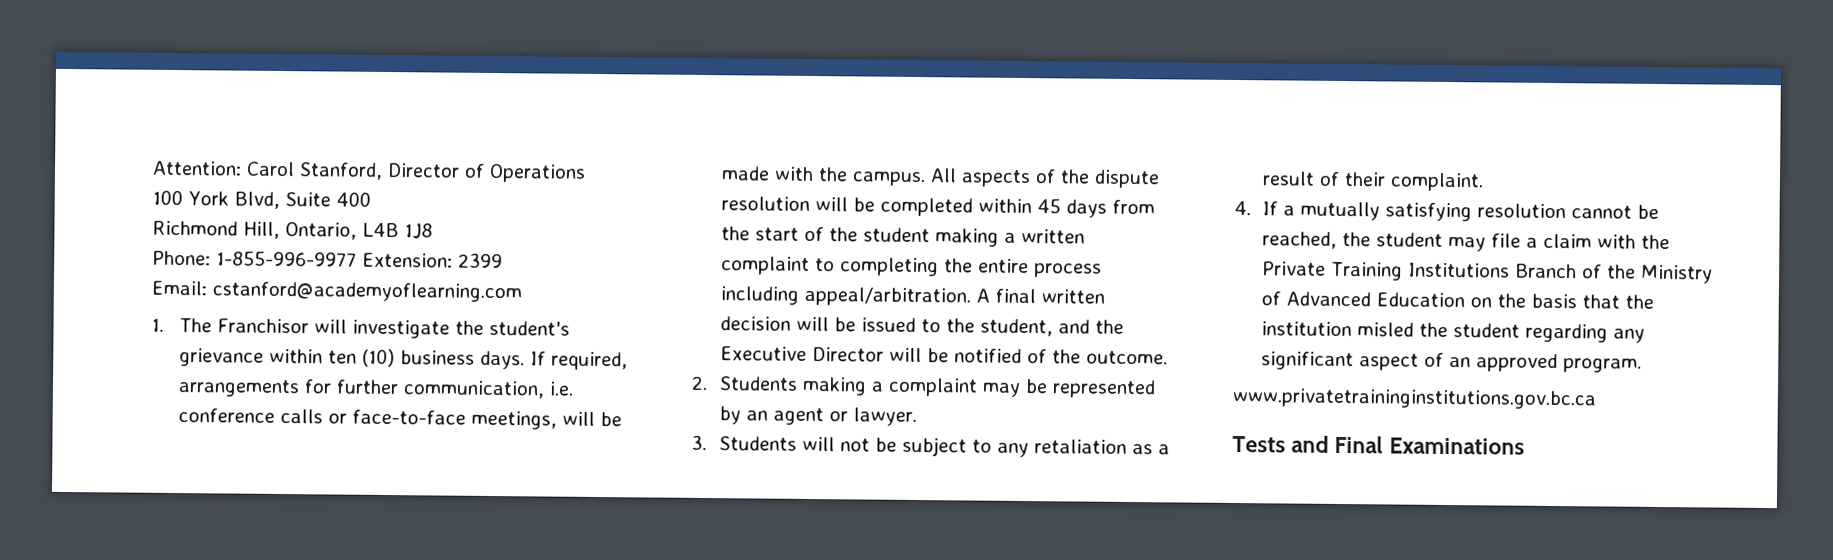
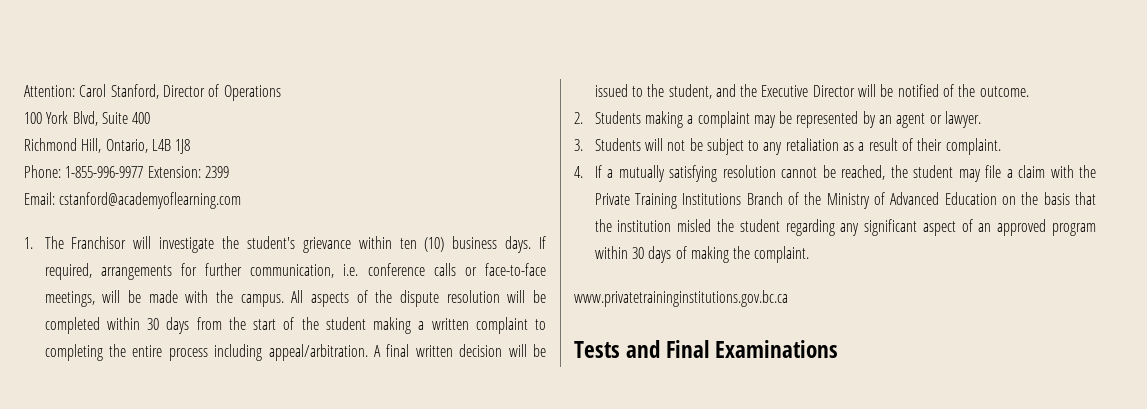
- All aspects of the dispute resolution will be completed within 45 days from the start of the student making a written complaint to completing the entire process including appeal/arbitration.
+ All aspects of the dispute resolution will be completed within 30 days from the start of the student making a written complaint to completing the entire process including appeal/arbitration.
- 4. If a mutually satisfying resolution cannot be reached, the student may file a claim with the Private Training Institutions Branch of the Ministry of Advanced Education on the basis that the institution misled the student regarding any significant aspect of an approved program.
+ 4. If a mutually satisfying resolution cannot be reached, the student may file a claim with the Private Training Institutions Branch of the Ministry of Advanced Education on the basis that the institution misled the student regarding any significant aspect of an approved program within 30 days of making the complaint.

